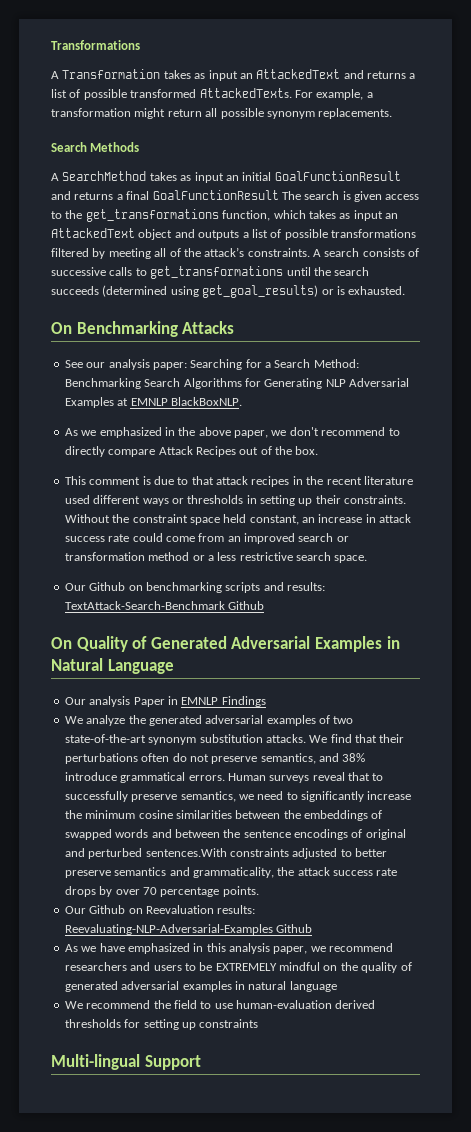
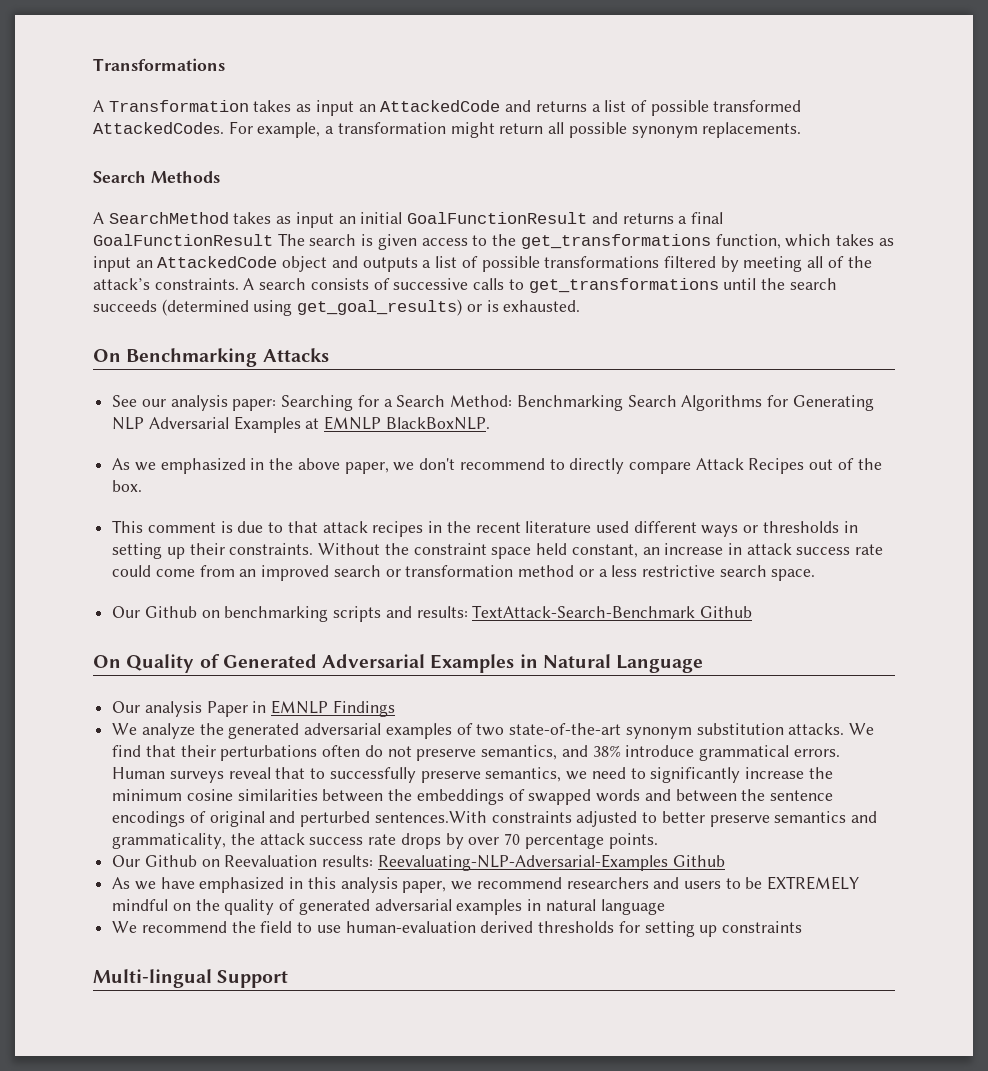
- A Transformation takes as input an AttackedText and returns a list of possible transformed AttackedTexts.
+ A Transformation takes as input an AttackedCode and returns a list of possible transformed AttackedCodes.
- A SearchMethod takes as input an initial GoalFunctionResult and returns a final GoalFunctionResult The search is given access to the get_transformations function, which takes as input an AttackedText object and outputs a list of possible transformations filtered by meeting all of the attack’s constraints.
+ A SearchMethod takes as input an initial GoalFunctionResult and returns a final GoalFunctionResult The search is given access to the get_transformations function, which takes as input an AttackedCode object and outputs a list of possible transformations filtered by meeting all of the attack’s constraints.

